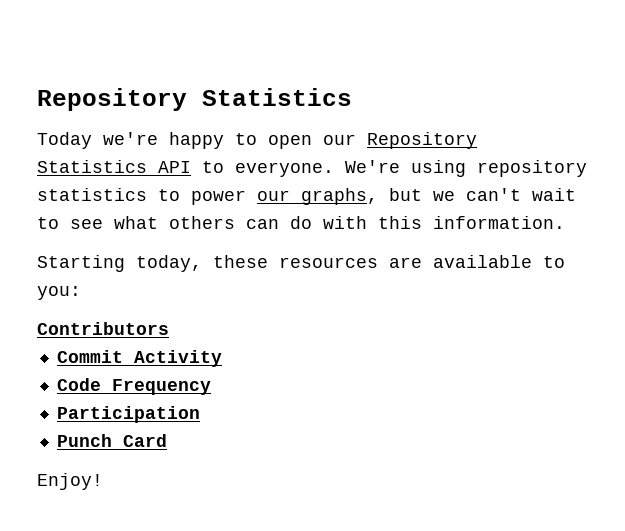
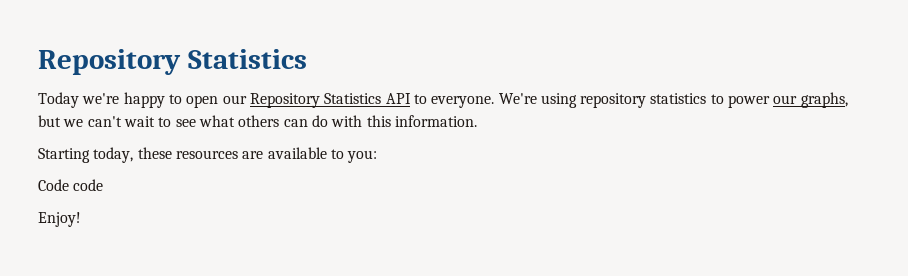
- Contributors
- Commit Activity
- Code Frequency
- Participation
- Punch Card
+ Code code

